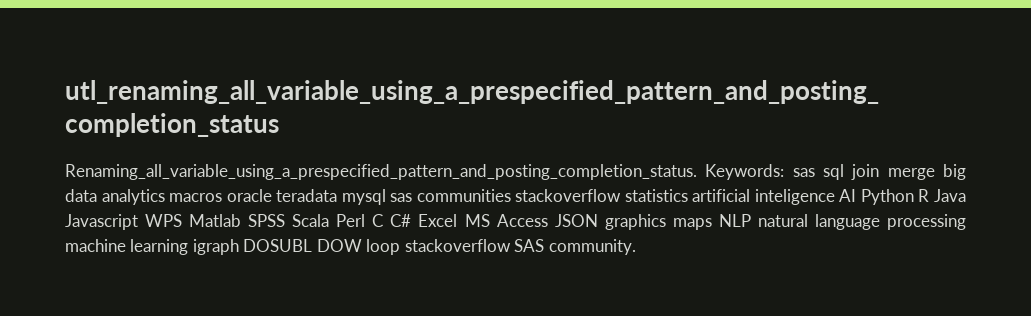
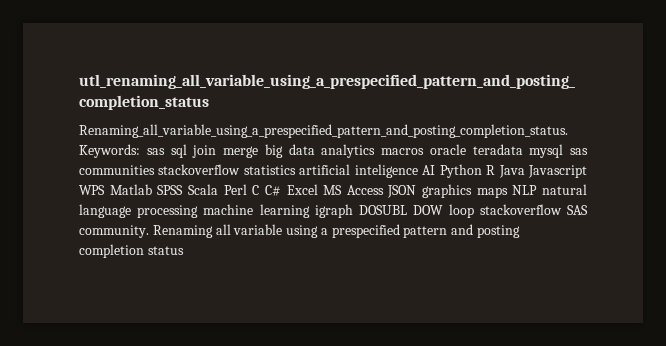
+ Renaming all variable using a prespecified pattern and posting completion status

